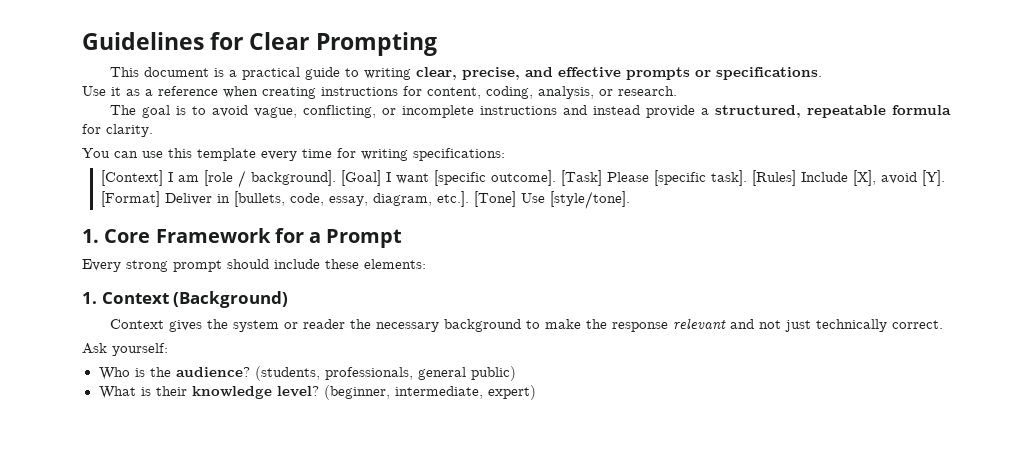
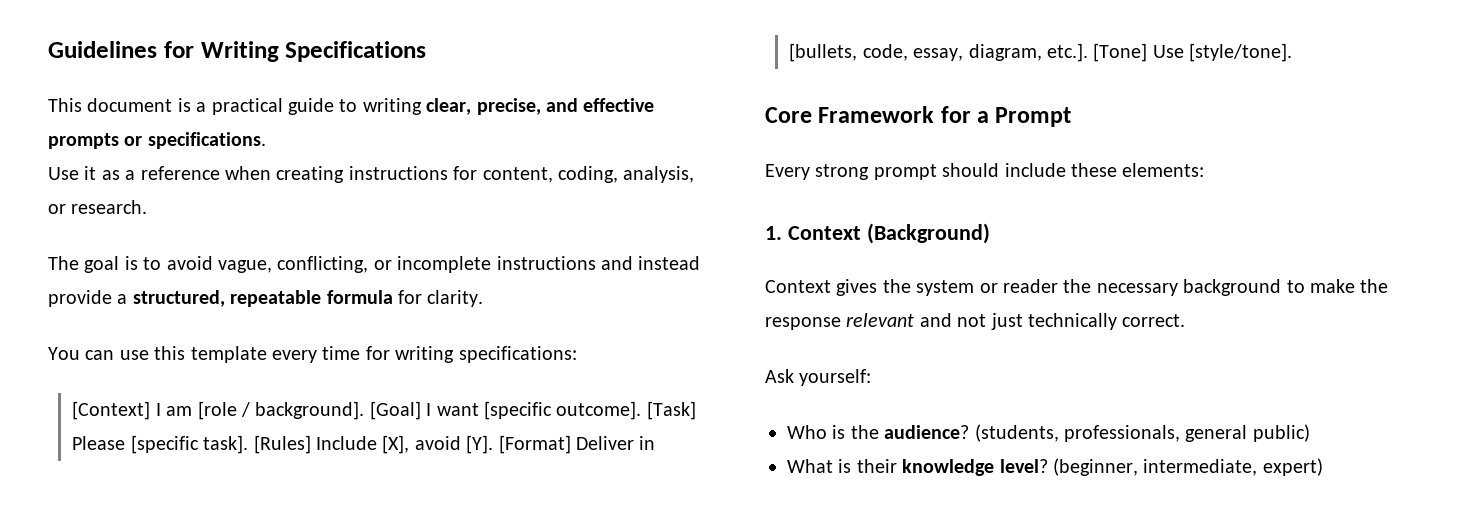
- Guidelines for Clear Prompting
+ Guidelines for Writing Specifications
- 1. Core Framework for a Prompt
+ Core Framework for a Prompt

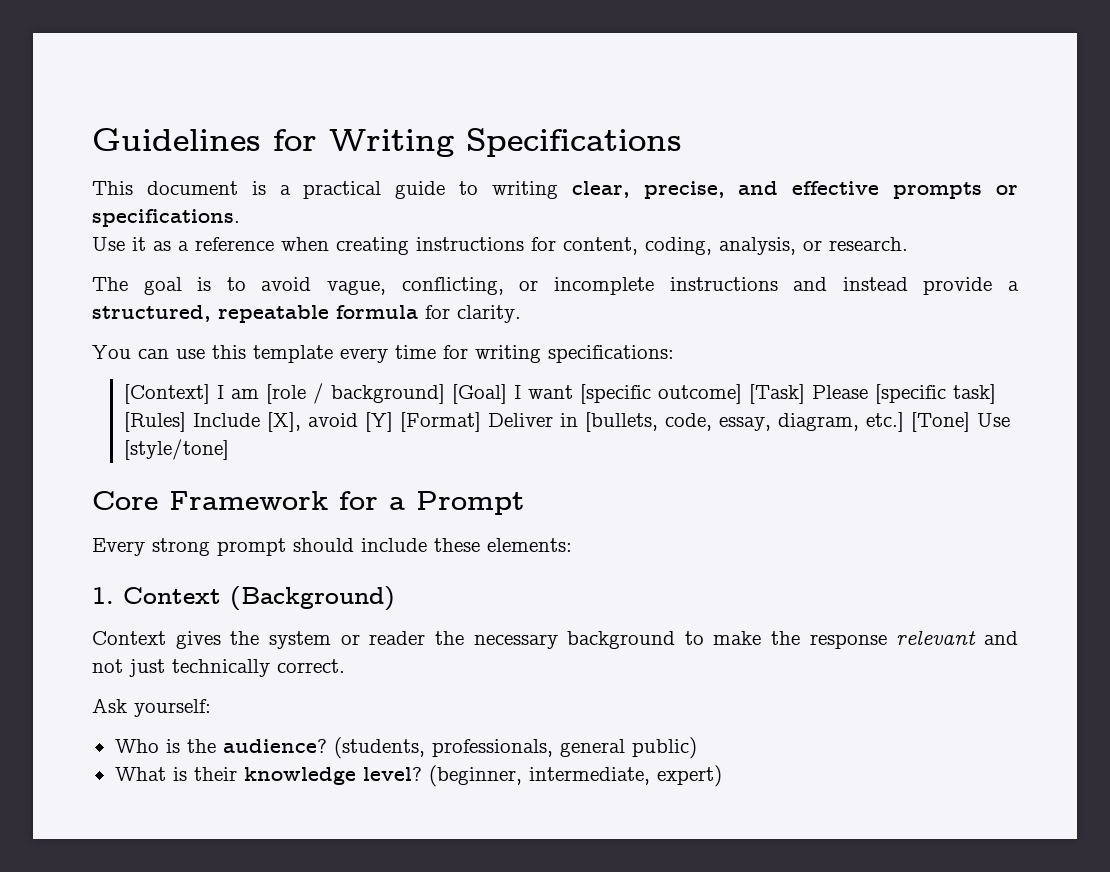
- [Context] I am [role / background]. [Goal] I want [specific outcome]. [Task] Please [specific task]. [Rules] Include [X], avoid [Y]. [Format] Deliver in [bullets, code, essay, diagram, etc.]. [Tone] Use [style/tone].
+ [Context] I am [role / background] [Goal] I want [specific outcome] [Task] Please [specific task] [Rules] Include [X], avoid [Y] [Format] Deliver in [bullets, code, essay, diagram, etc.] [Tone] Use [style/tone]

